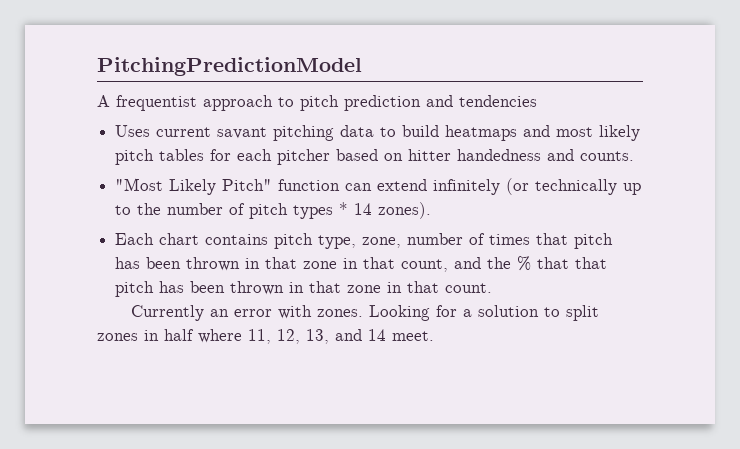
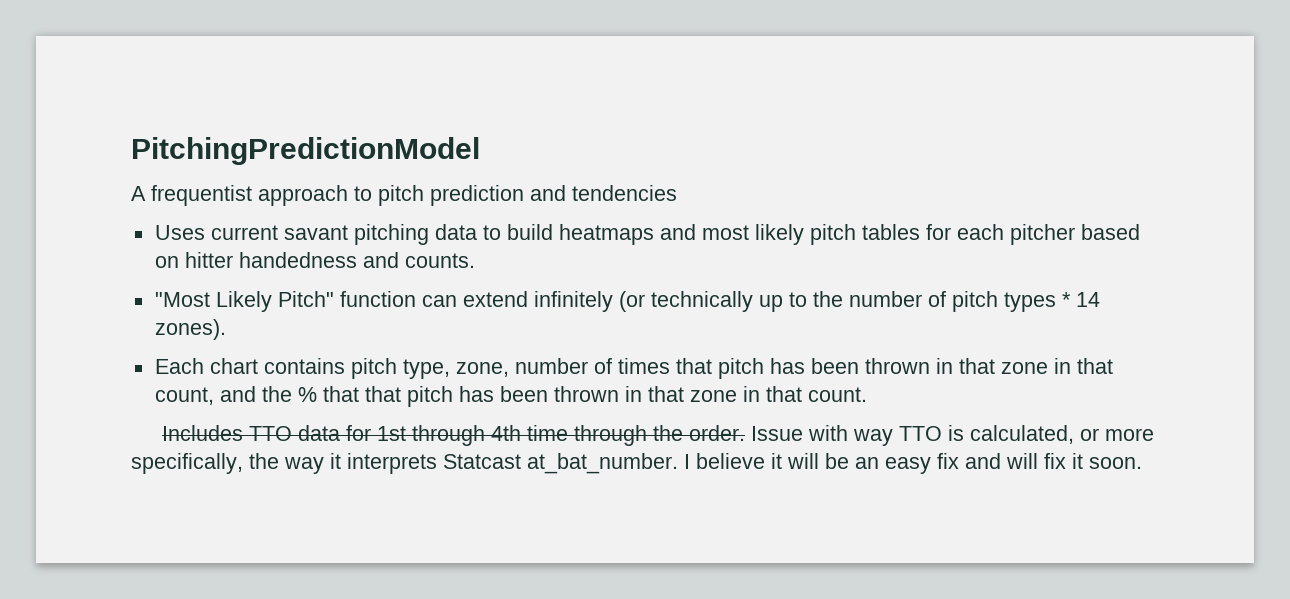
- Currently an error with zones. Looking for a solution to split zones in half where 11, 12, 13, and 14 meet.
+ Includes TTO data for 1st through 4th time through the order. Issue with way TTO is calculated, or more specifically, the way it interprets Statcast at_bat_number. I believe it will be an easy fix and will fix it soon.

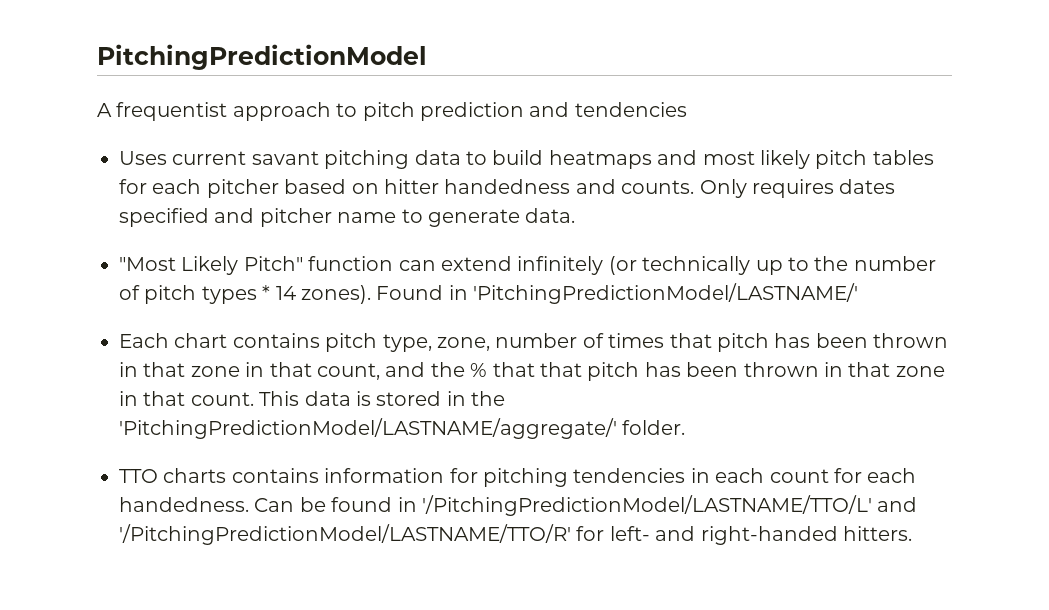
+ Only requires dates specified and pitcher name to generate data.
+ Found in 'PitchingPredictionModel/LASTNAME/'
- Each chart contains pitch type, zone, number of times that pitch has been thrown in that zone in that count, and the % that that pitch has been thrown in that zone in that count.
- Includes TTO data for 1st through 4th time through the order. Issue with way TTO is calculated, or more specifically, the way it interprets Statcast at_bat_number. I believe it will be an easy fix and will fix it soon.
+ Each chart contains pitch type, zone, number of times that pitch has been thrown in that zone in that count, and the % that that pitch has been thrown in that zone in that count. This data is stored in the 'PitchingPredictionModel/LASTNAME/aggregate/' folder.
+ TTO charts contains information for pitching tendencies in each count for each handedness. Can be found in '/PitchingPredictionModel/LASTNAME/TTO/L' and '/PitchingPredictionModel/LASTNAME/TTO/R' for left- and right-handed hitters.

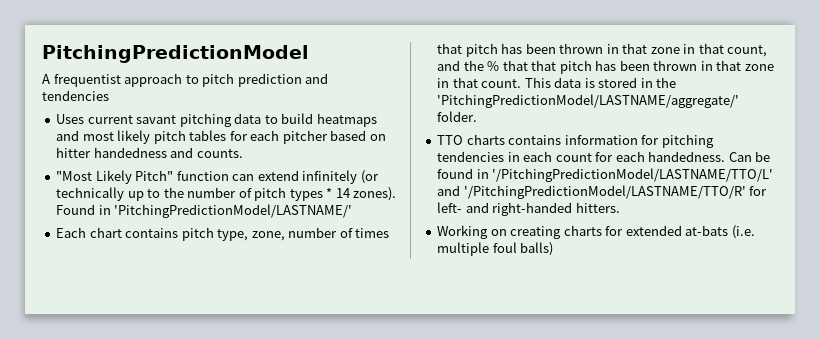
- Only requires dates specified and pitcher name to generate data.
+ Working on creating charts for extended at-bats (i.e. multiple foul balls)

